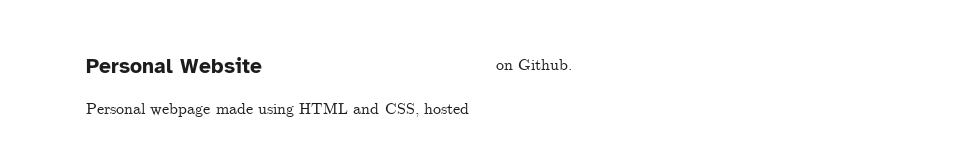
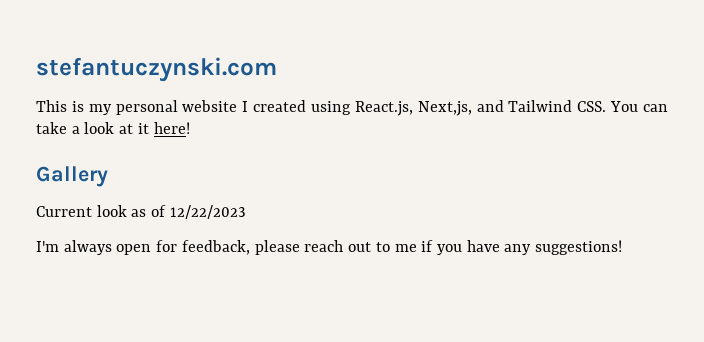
- Personal Website
- Personal webpage made using HTML and CSS, hosted on Github.
+ stefantuczynski.com
+ This is my personal website I created using React.js, Next,js, and Tailwind CSS. You can take a look at it here!
+ Gallery
+ Current look as of 12/22/2023
+ I'm always open for feedback, please reach out to me if you have any suggestions!

